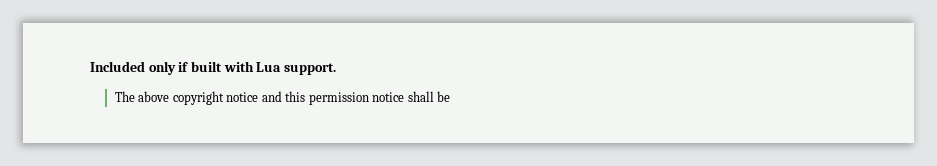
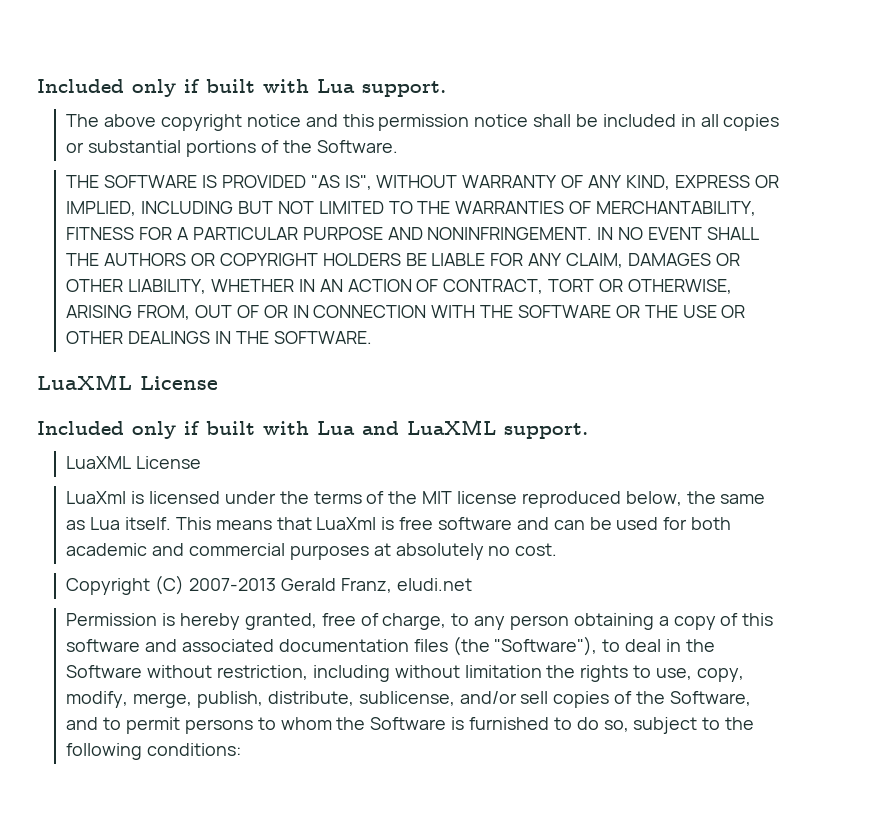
- The above copyright notice and this permission notice shall be
+ The above copyright notice and this permission notice shall be included in all copies or substantial portions of the Software.
+ THE SOFTWARE IS PROVIDED "AS IS", WITHOUT WARRANTY OF ANY KIND, EXPRESS OR IMPLIED, INCLUDING BUT NOT LIMITED TO THE WARRANTIES OF MERCHANTABILITY, FITNESS FOR A PARTICULAR PURPOSE AND NONINFRINGEMENT. IN NO EVENT SHALL THE AUTHORS OR COPYRIGHT HOLDERS BE LIABLE FOR ANY CLAIM, DAMAGES OR OTHER LIABILITY, WHETHER IN AN ACTION OF CONTRACT, TORT OR OTHERWISE, ARISING FROM, OUT OF OR IN CONNECTION WITH THE SOFTWARE OR THE USE OR OTHER DEALINGS IN THE SOFTWARE.
+ LuaXML License
+ Included only if built with Lua and LuaXML support.
+ LuaXML License
+ LuaXml is licensed under the terms of the MIT license reproduced below, the same as Lua itself. This means that LuaXml is free software and can be used for both academic and commercial purposes at absolutely no cost.
+ Copyright (C) 2007-2013 Gerald Franz, eludi.net
+ Permission is hereby granted, free of charge, to any person obtaining a copy of this software and associated documentation files (the "Software"), to deal in the Software without restriction, including without limitation the rights to use, copy, modify, merge, publish, distribute, sublicense, and/or sell copies of the Software, and to permit persons to whom the Software is furnished to do so, subject to the following conditions:

